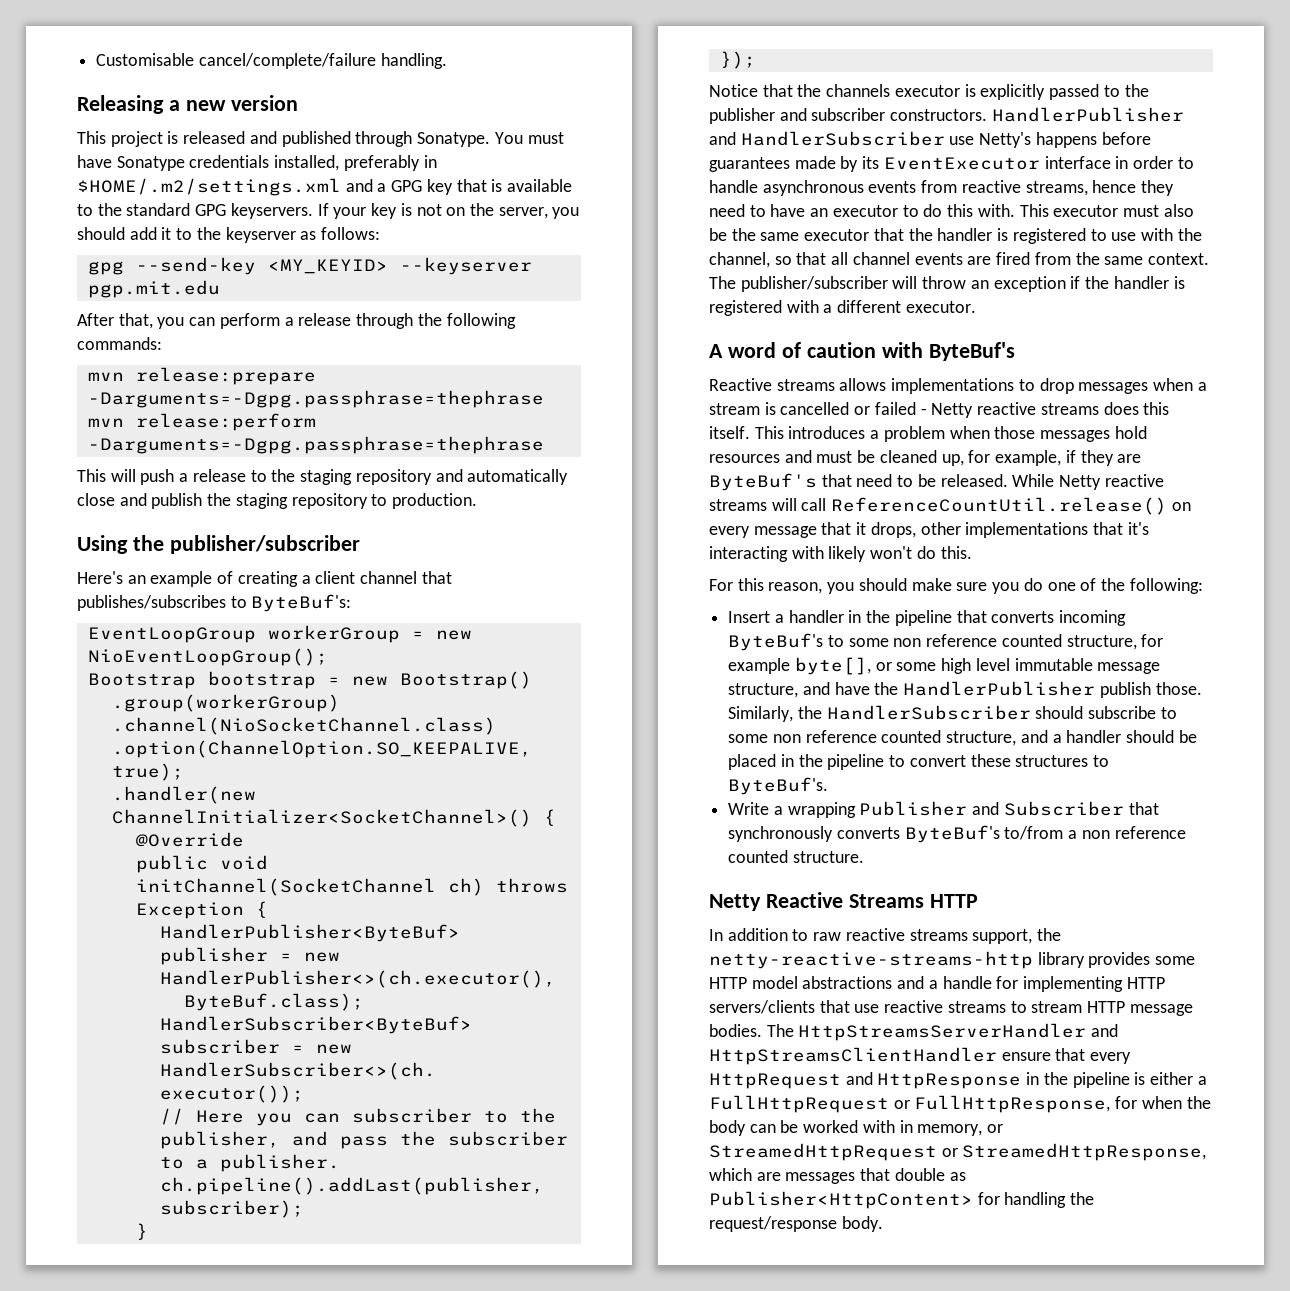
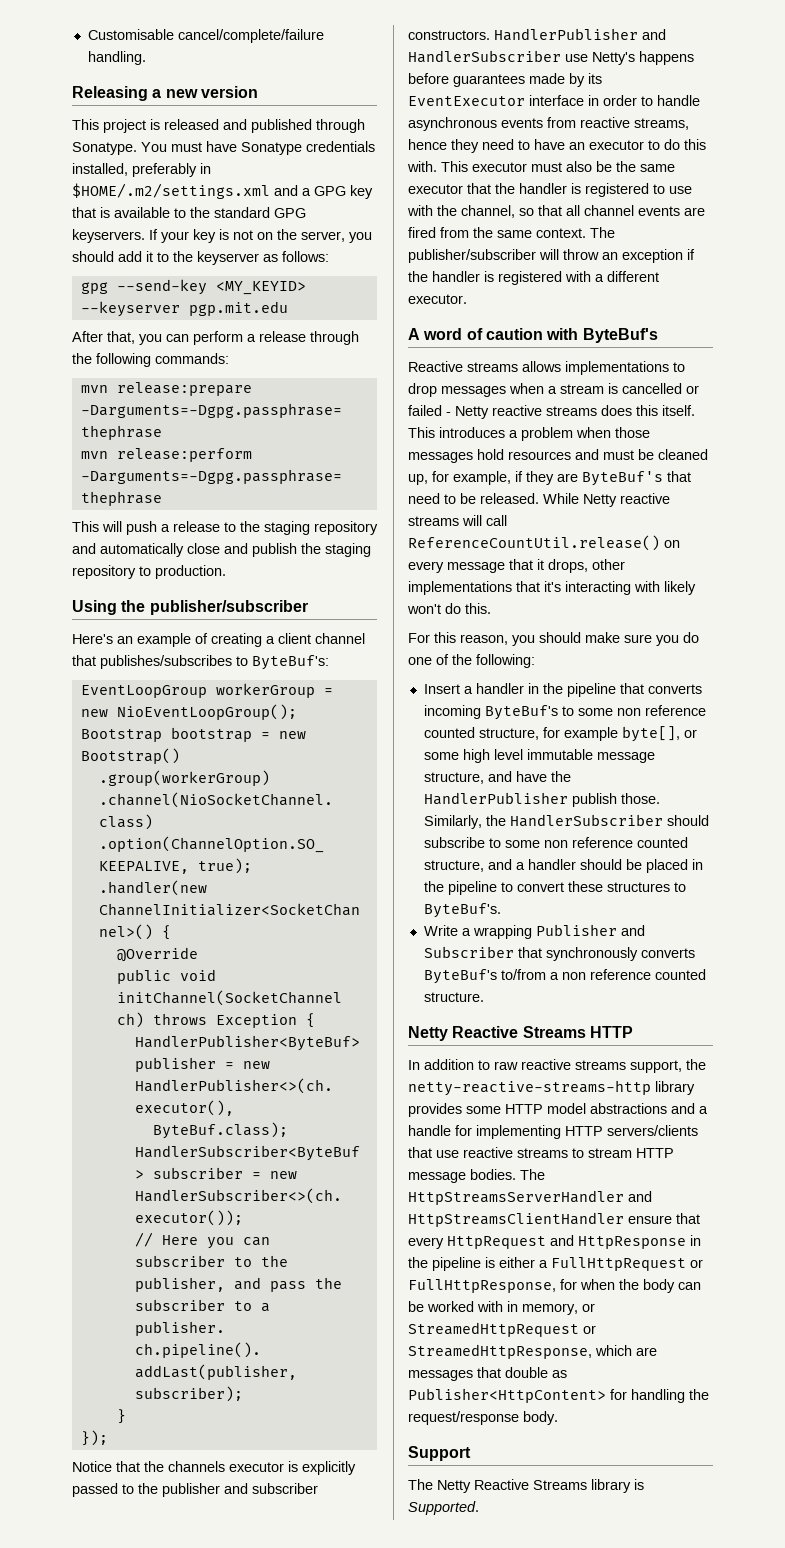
+ Support
+ The Netty Reactive Streams library is Supported.

